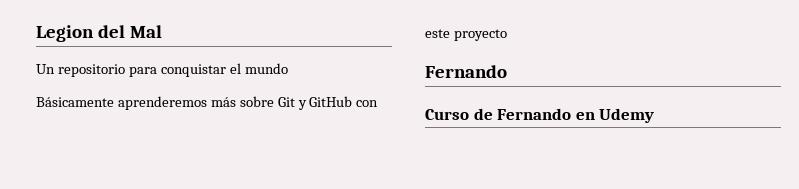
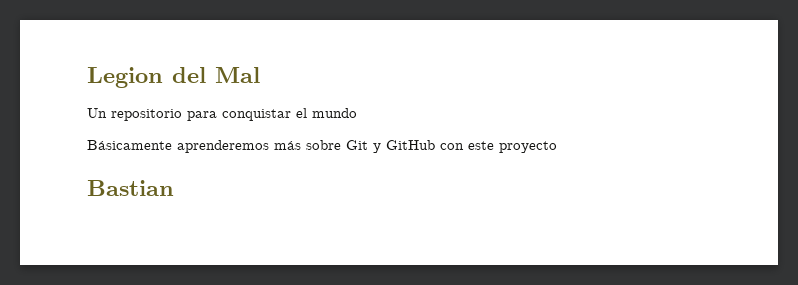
  Básicamente aprenderemos más sobre Git y GitHub con este proyecto
- Fernando
- Curso de Fernando en Udemy
+ Bastian

